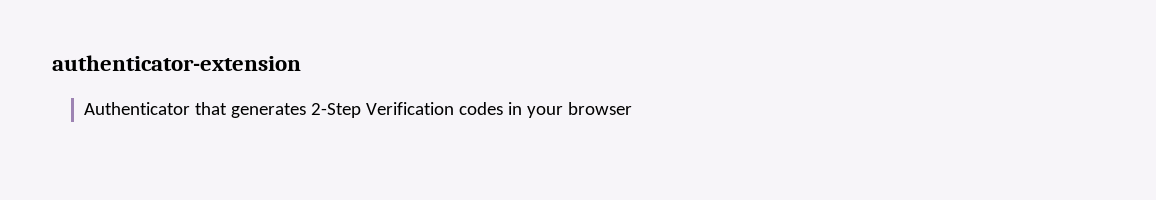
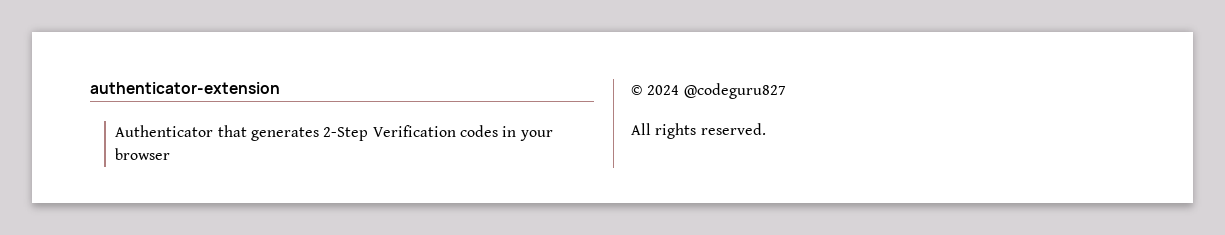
+ © 2024 @codeguru827
+ All rights reserved.

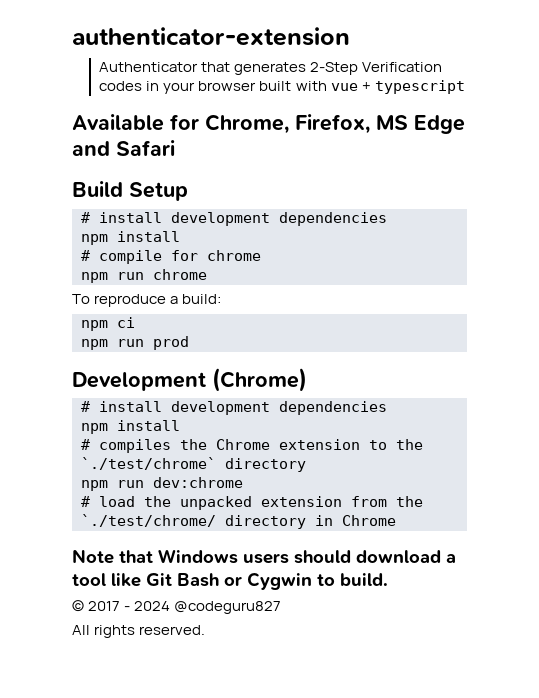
- Authenticator that generates 2-Step Verification codes in your browser
+ Authenticator that generates 2-Step Verification codes in your browser built with vue + typescript
+ Available for Chrome, Firefox, MS Edge and Safari
+ Build Setup
+ # install development dependencies
+ npm install
+ # compile for chrome
+ npm run chrome
+ To reproduce a build:
+ npm ci
+ npm run prod
+ Development (Chrome)
+ # install development dependencies
+ npm install
+ # compiles the Chrome extension to the `./test/chrome` directory
+ npm run dev:chrome
+ # load the unpacked extension from the `./test/chrome/ directory in Chrome
+ Note that Windows users should download a tool like Git Bash or Cygwin to build.
- © 2024 @codeguru827
+ © 2017 - 2024 @codeguru827

